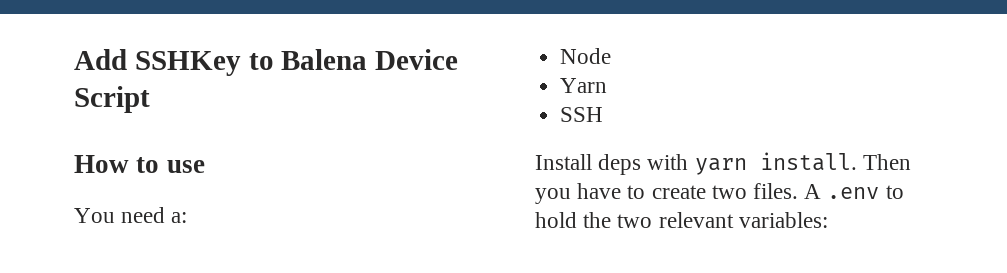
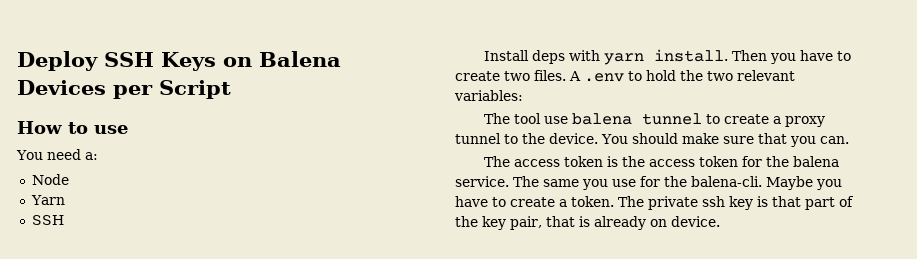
- Add SSHKey to Balena Device Script
+ Deploy SSH Keys on Balena Devices per Script
+ The tool use balena tunnel to create a proxy tunnel to the device. You should make sure that you can.
+ The access token is the access token for the balena service. The same you use for the balena-cli. Maybe you have to create a token. The private ssh key is that part of the key pair, that is already on device.

